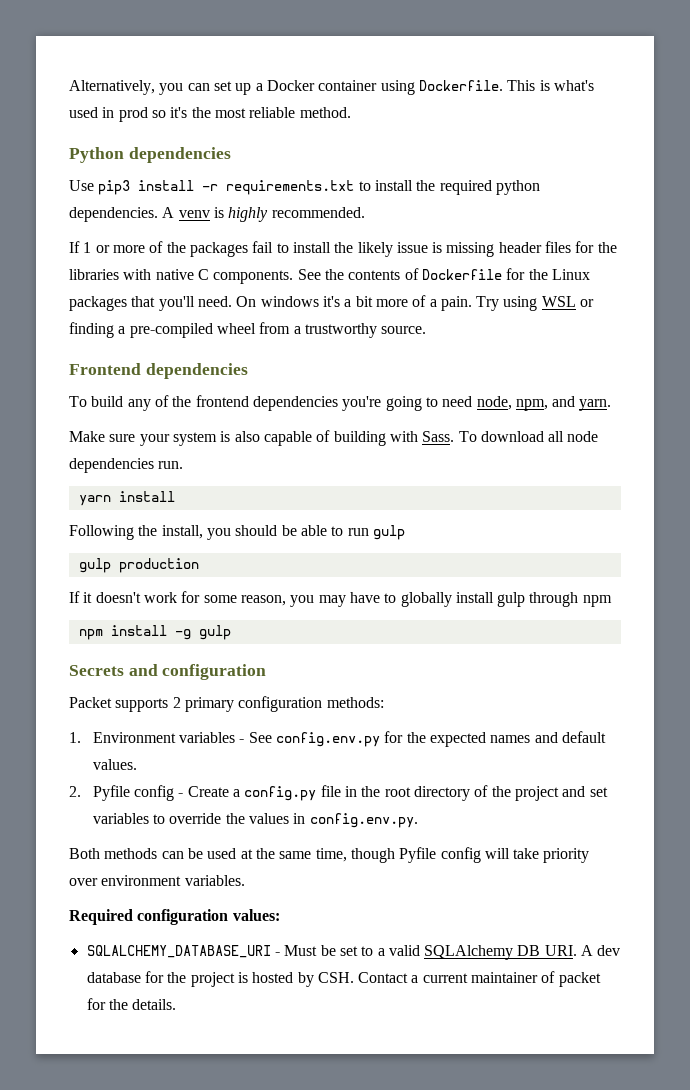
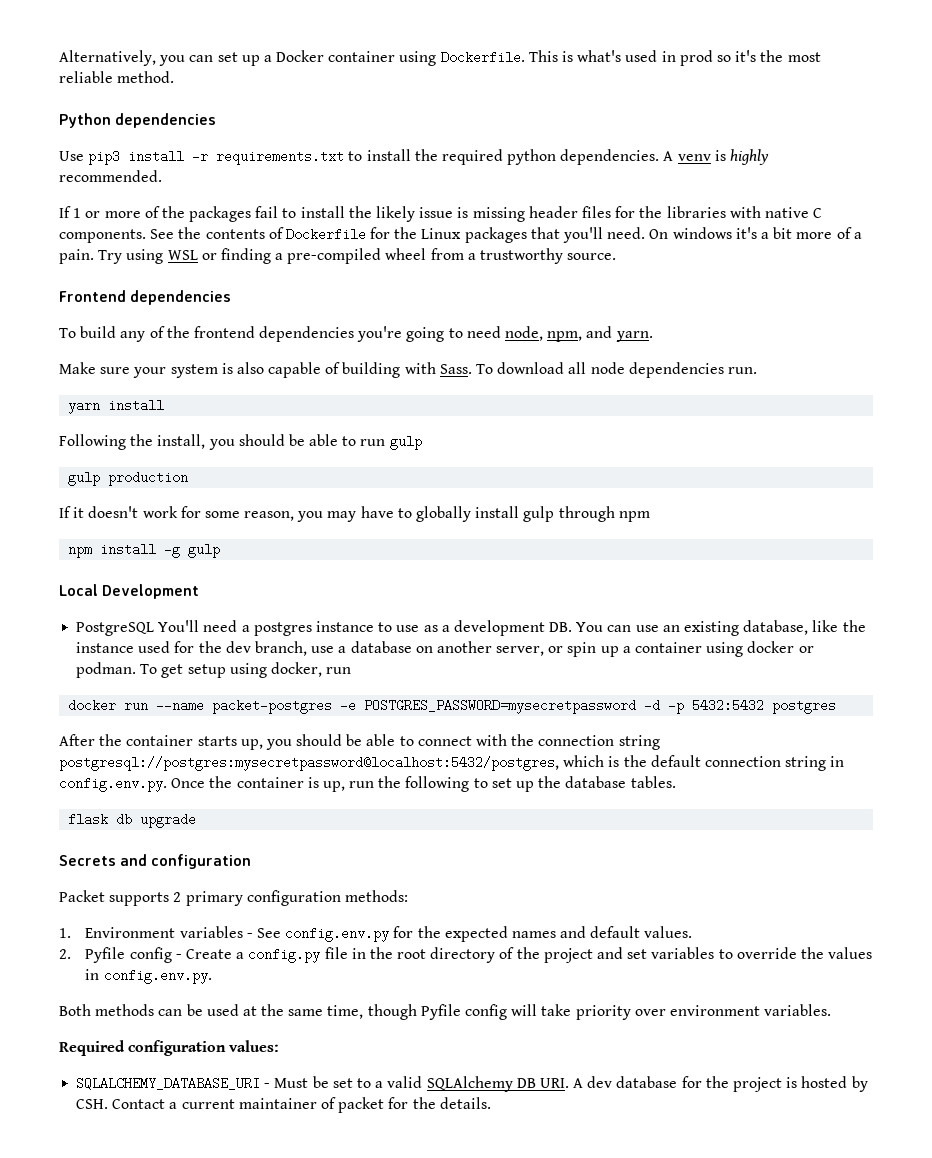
+ Local Development
+ PostgreSQL You'll need a postgres instance to use as a development DB. You can use an existing database, like the instance used for the dev branch, use a database on another server, or spin up a container using docker or podman. To get setup using docker, run
+ docker run --name packet-postgres -e POSTGRES_PASSWORD=mysecretpassword -d -p 5432:5432 postgres
+ After the container starts up, you should be able to connect with the connection string postgresql://postgres:mysecretpassword@localhost:5432/postgres, which is the default connection string in config.env.py. Once the container is up, run the following to set up the database tables.
+ flask db upgrade

